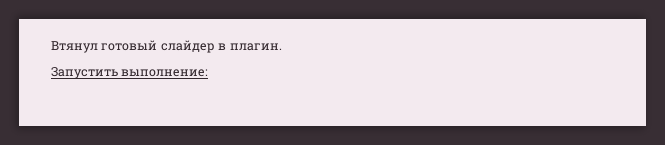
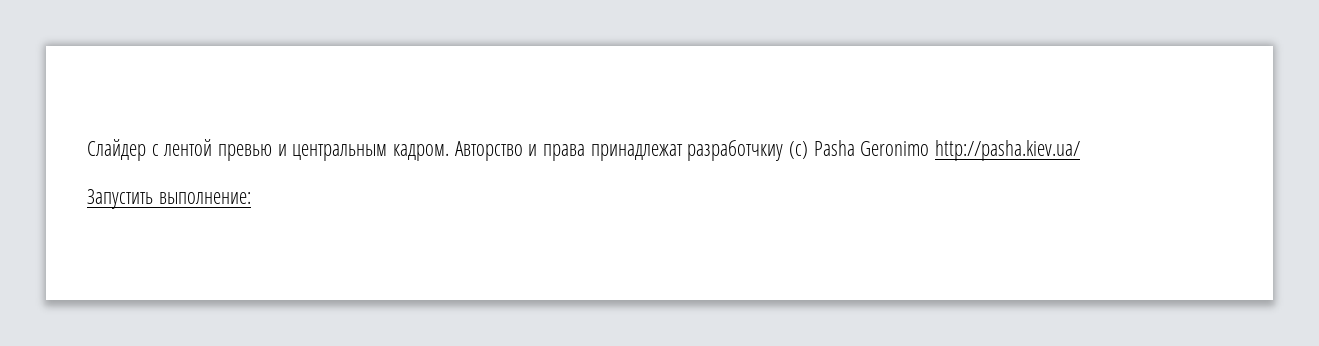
- Втянул готовый слайдер в плагин.
+ Слайдер с лентой превью и центральным кадром. Авторство и права принадлежат разработчкиу (c) Pasha Geronimo http://pasha.kiev.ua/

